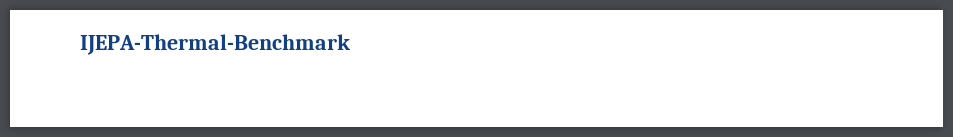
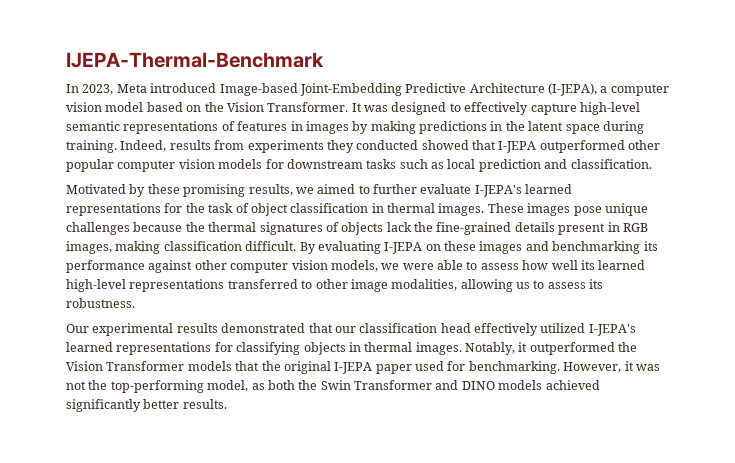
+ In 2023, Meta introduced Image-based Joint-Embedding Predictive Architecture (I-JEPA), a computer vision model based on the Vision Transformer. It was designed to effectively capture high-level semantic representations of features in images by making predictions in the latent space during training. Indeed, results from experiments they conducted showed that I-JEPA outperformed other popular computer vision models for downstream tasks such as local prediction and classification.
+ Motivated by these promising results, we aimed to further evaluate I-JEPA's learned representations for the task of object classification in thermal images. These images pose unique challenges because the thermal signatures of objects lack the fine-grained details present in RGB images, making classification difficult. By evaluating I-JEPA on these images and benchmarking its performance against other computer vision models, we were able to assess how well its learned high-level representations transferred to other image modalities, allowing us to assess its robustness.
+ Our experimental results demonstrated that our classification head effectively utilized I-JEPA's learned representations for classifying objects in thermal images. Notably, it outperformed the Vision Transformer models that the original I-JEPA paper used for benchmarking. However, it was not the top-performing model, as both the Swin Transformer and DINO models achieved significantly better results.

